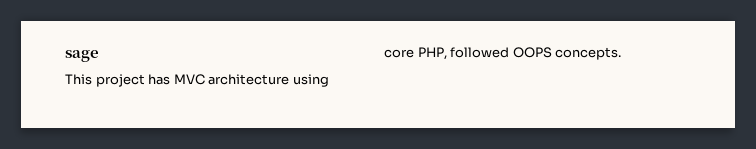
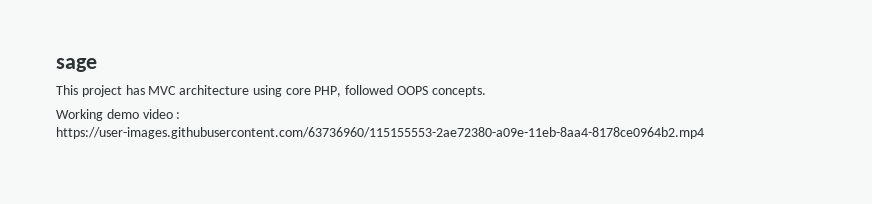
+ Working demo video : https://user-images.githubusercontent.com/63736960/115155553-2ae72380-a09e-11eb-8aa4-8178ce0964b2.mp4

